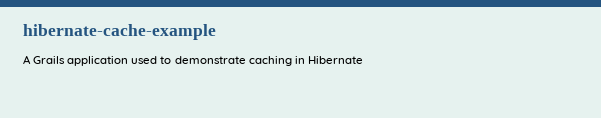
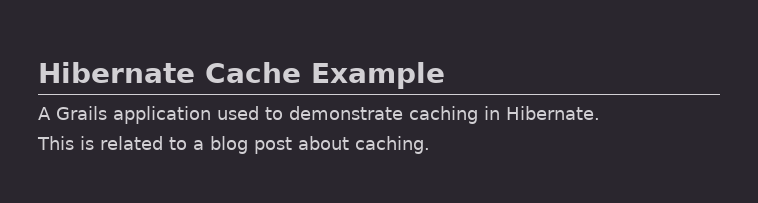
- hibernate-cache-example
+ Hibernate Cache Example
- A Grails application used to demonstrate caching in Hibernate
+ A Grails application used to demonstrate caching in Hibernate.
+ This is related to a blog post about caching.

